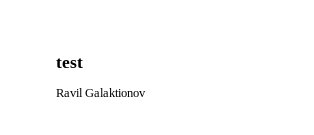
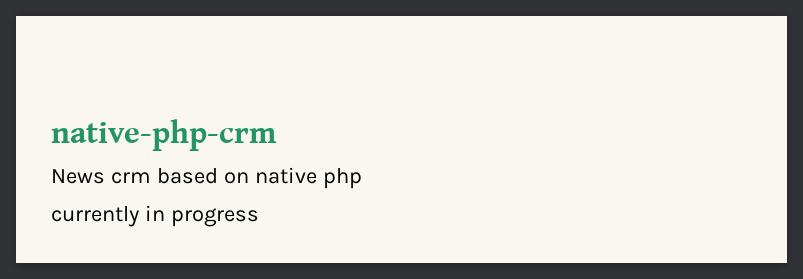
- test
- Ravil Galaktionov
+ native-php-crm
+ News crm based on native php
+ currently in progress

